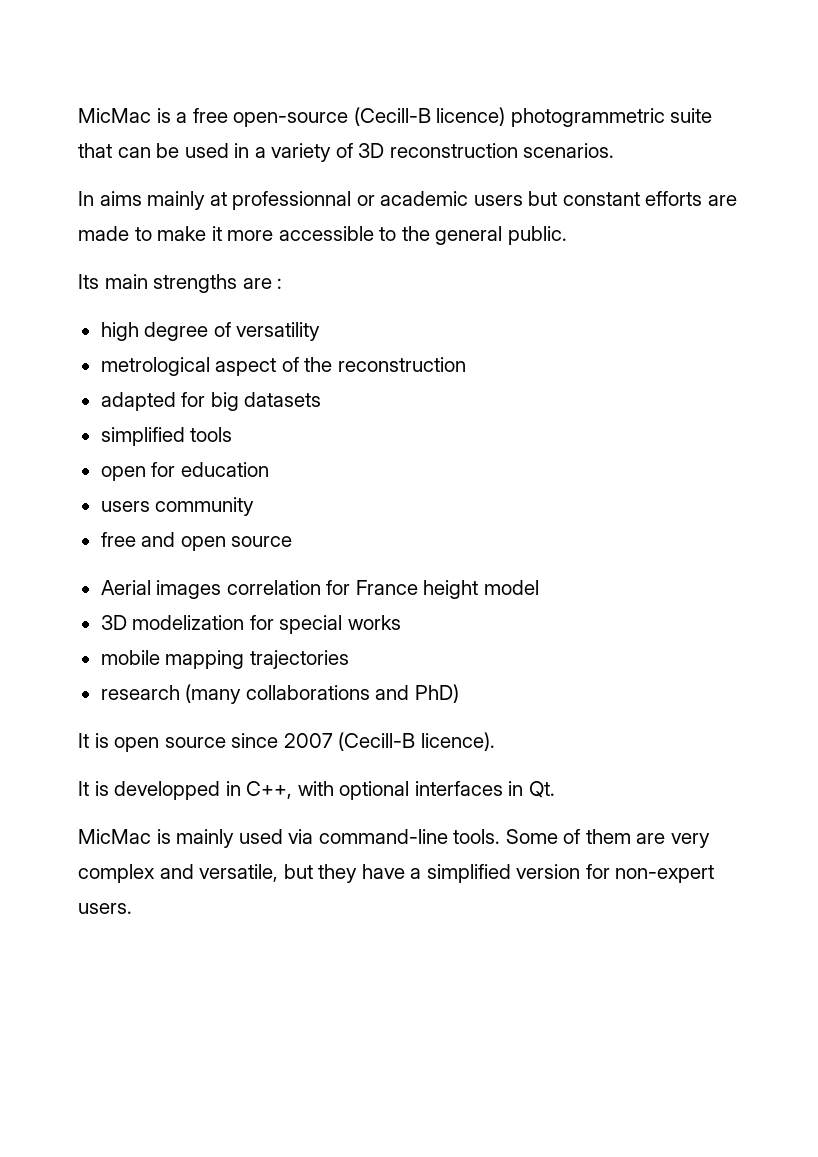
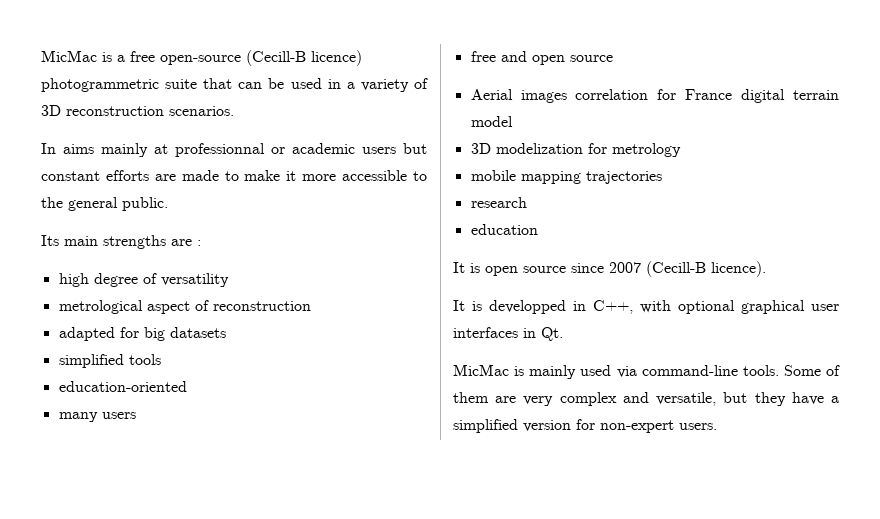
- metrological aspect of the reconstruction
+ metrological aspect of reconstruction
- open for education
- users community
+ education-oriented
+ many users
- Aerial images correlation for France height model
+ Aerial images correlation for France digital terrain model
- 3D modelization for special works
+ 3D modelization for metrology
- research (many collaborations and PhD)
+ research
+ education
- It is developped in C++, with optional interfaces in Qt.
+ It is developped in C++, with optional graphical user interfaces in Qt.

